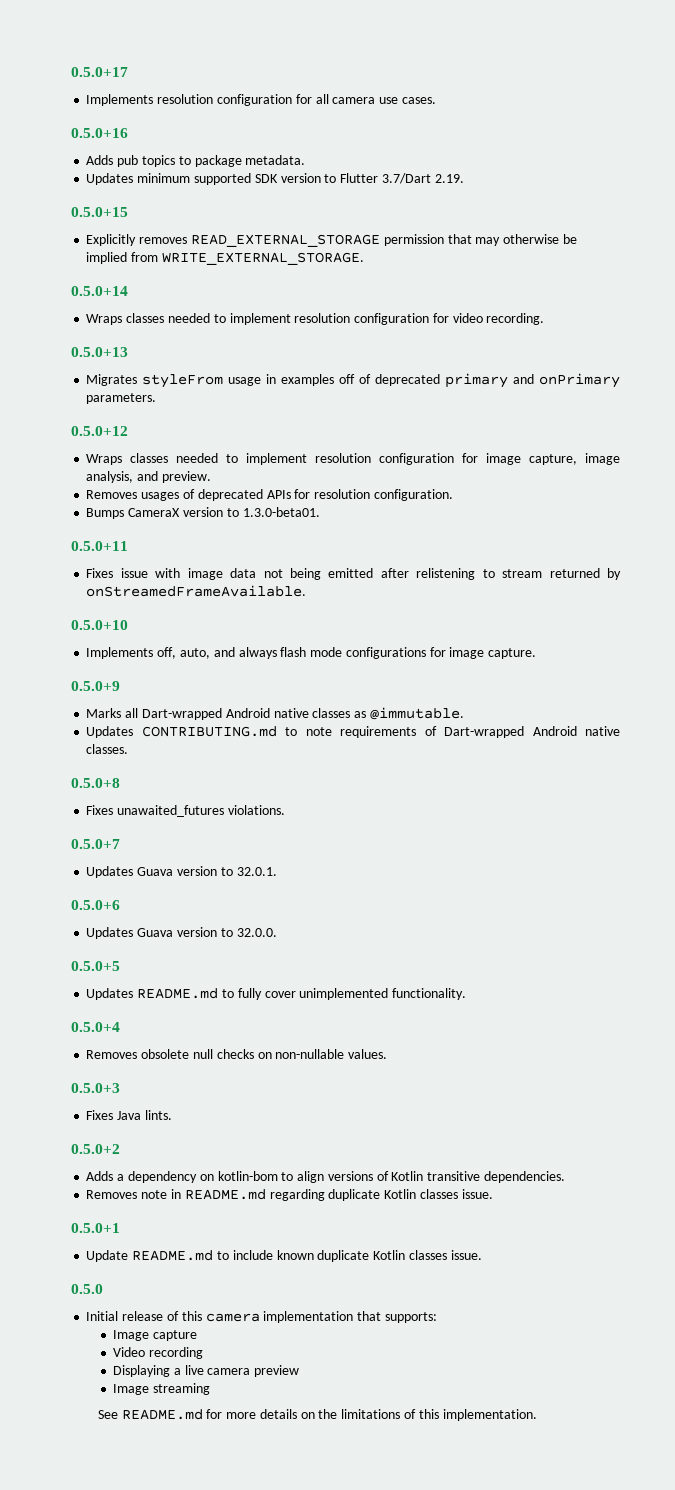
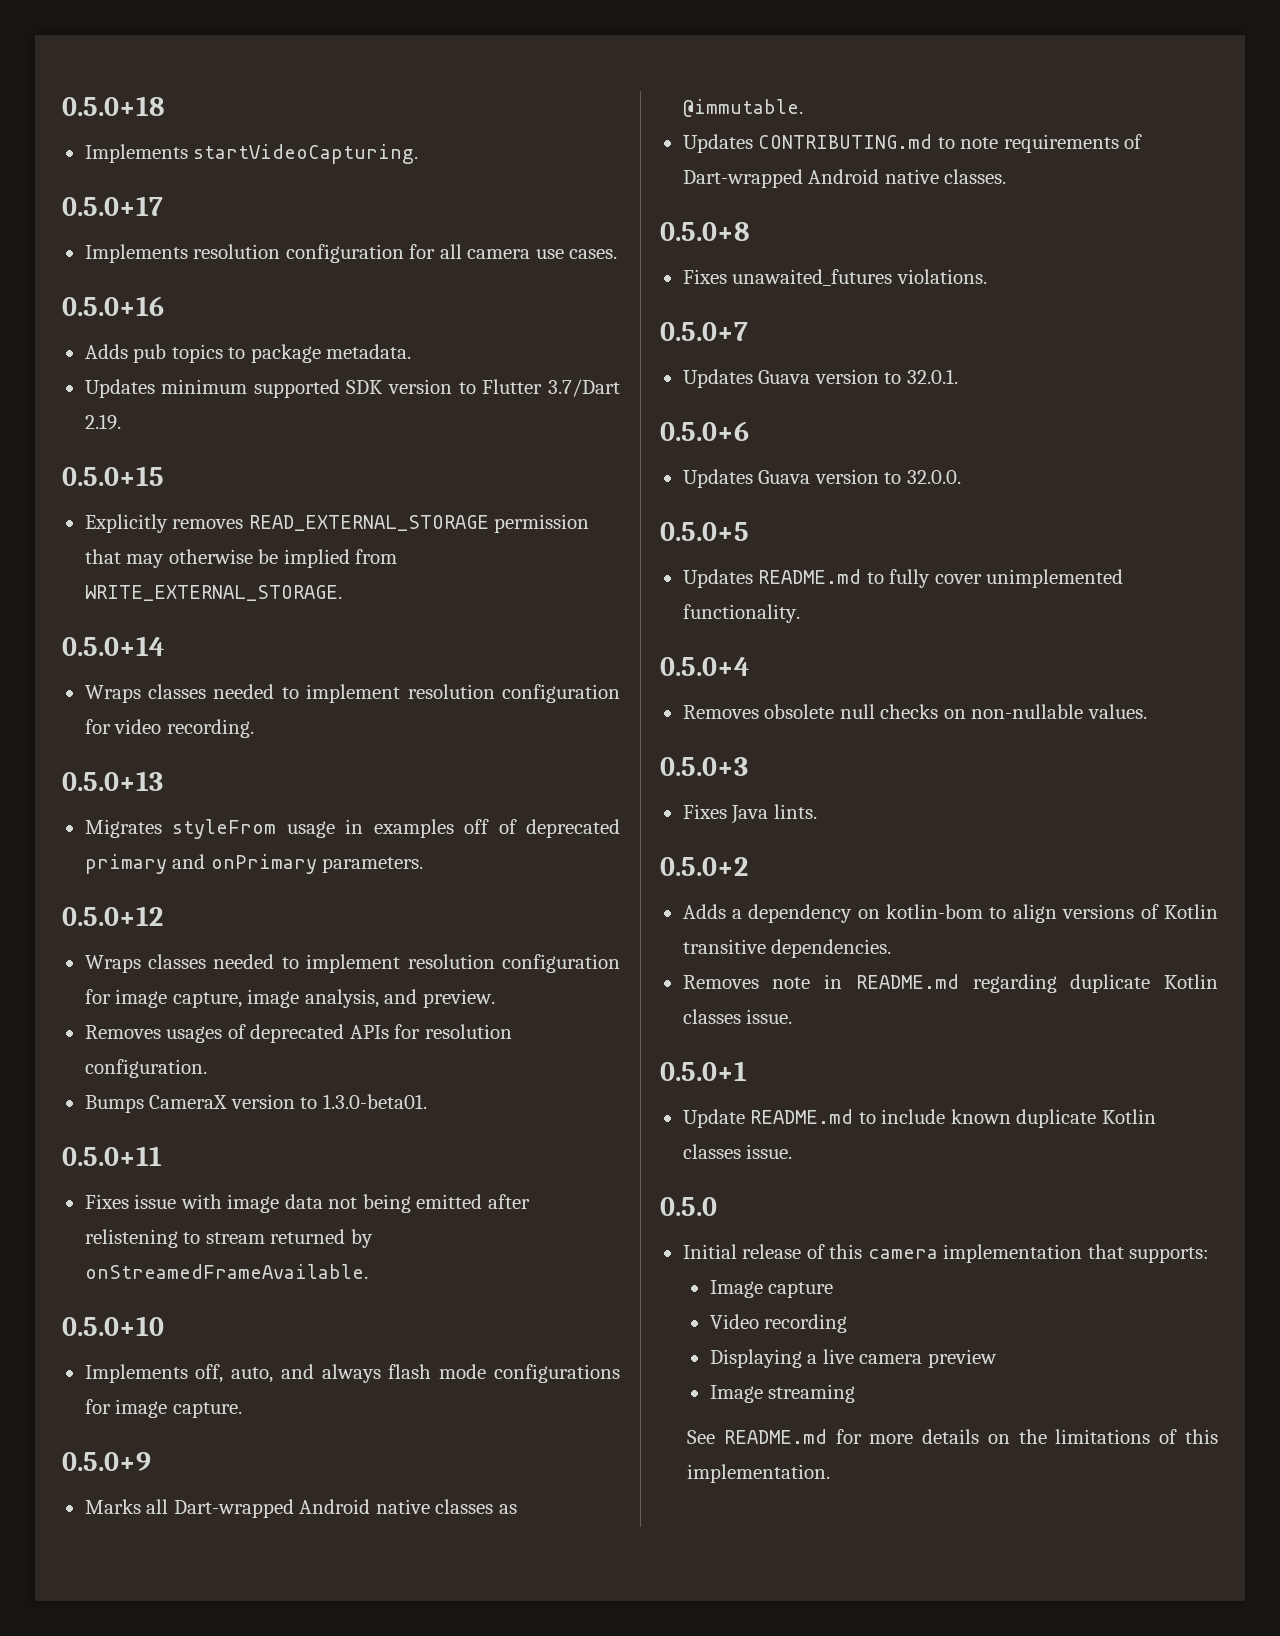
+ 0.5.0+18
+ Implements startVideoCapturing.

